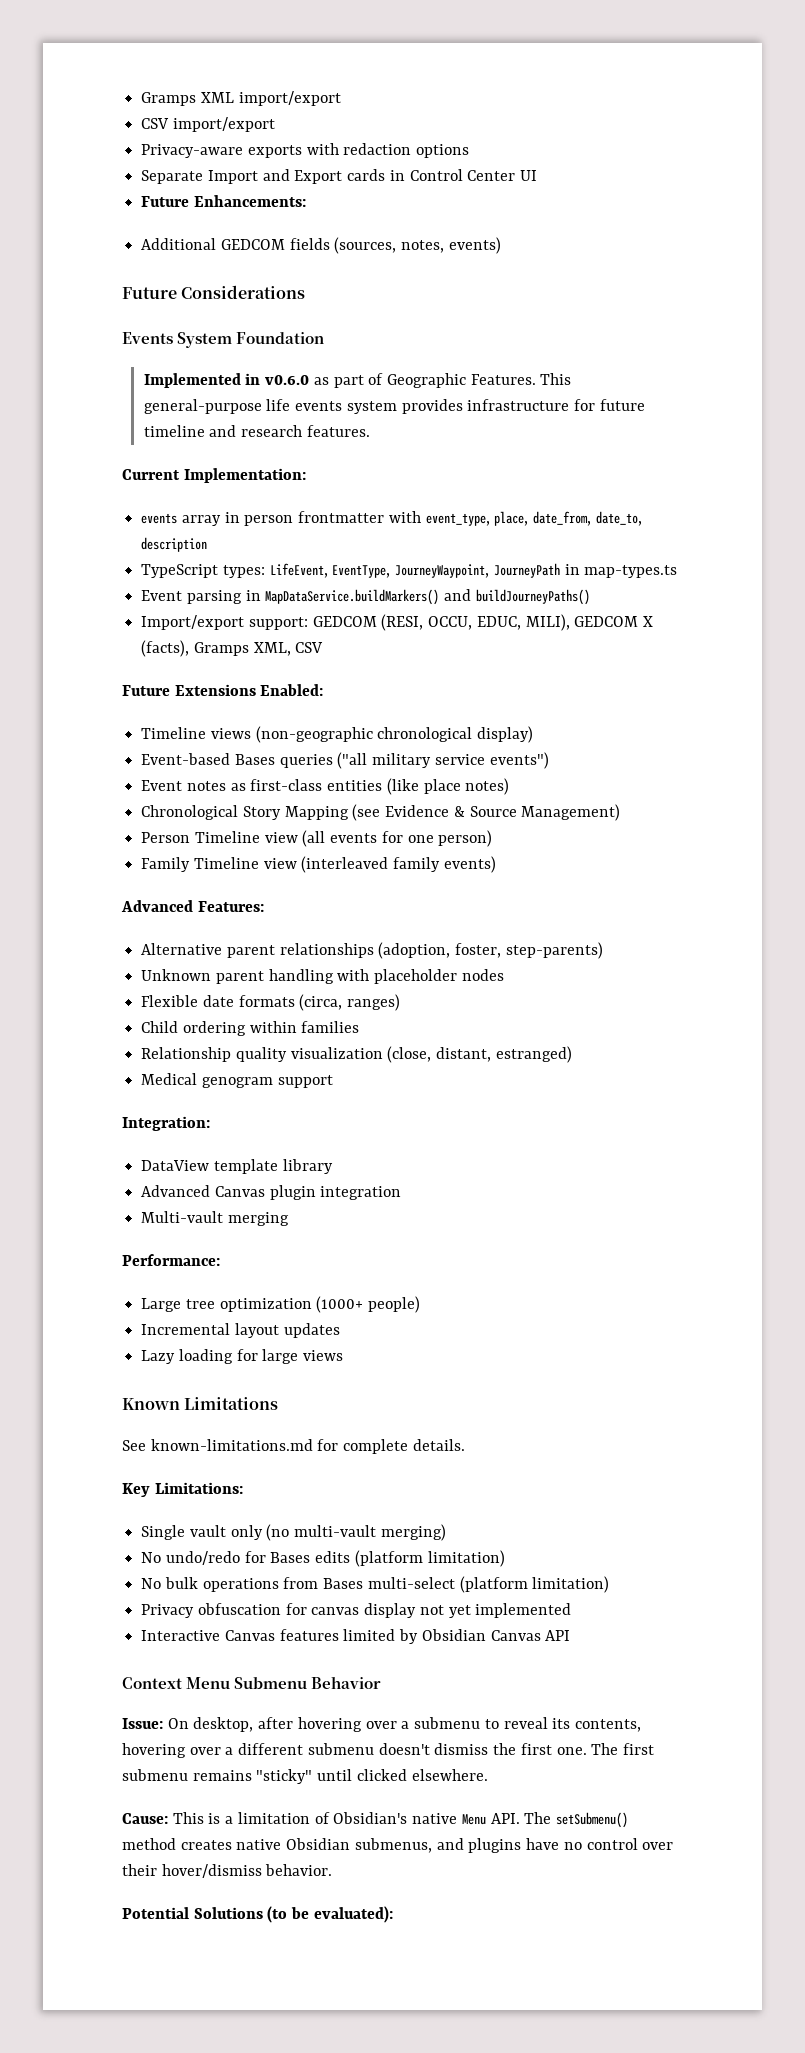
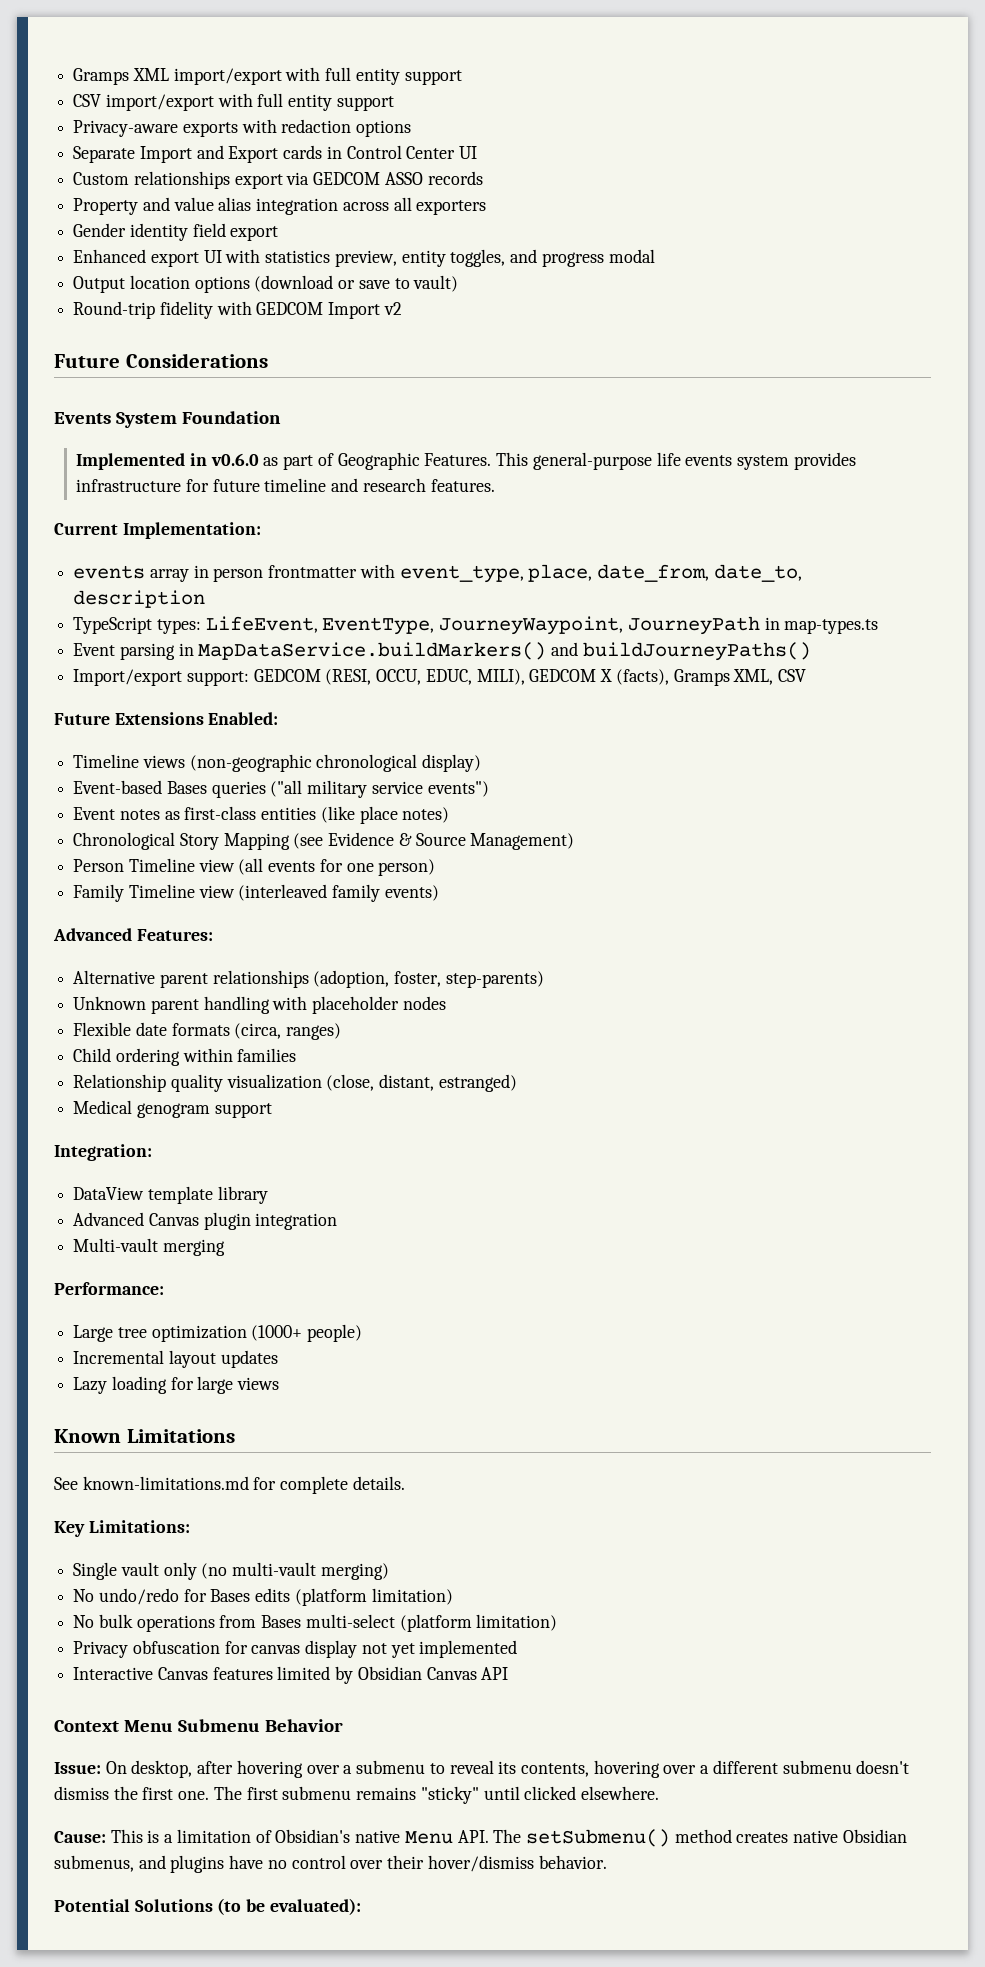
- Gramps XML import/export
- CSV import/export
+ Gramps XML import/export with full entity support
+ CSV import/export with full entity support
- Future Enhancements:
- Additional GEDCOM fields (sources, notes, events)
+ Custom relationships export via GEDCOM ASSO records
+ Property and value alias integration across all exporters
+ Gender identity field export
+ Enhanced export UI with statistics preview, entity toggles, and progress modal
+ Output location options (download or save to vault)
+ Round-trip fidelity with GEDCOM Import v2

